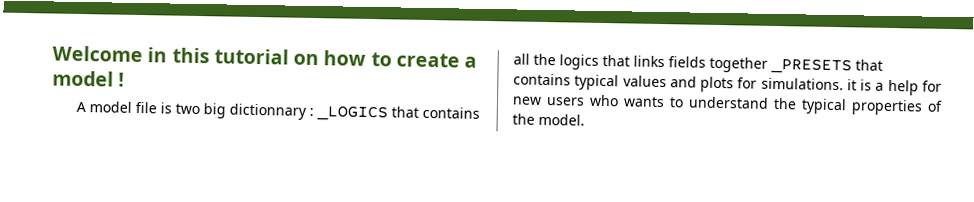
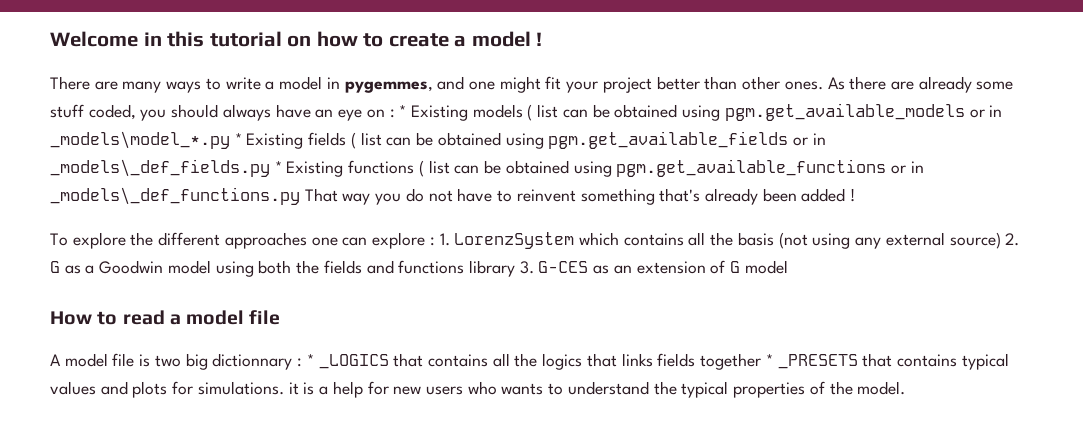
+ There are many ways to write a model in pygemmes, and one might fit your project better than other ones. As there are already some stuff coded, you should always have an eye on : * Existing models ( list can be obtained using pgm.get_available_models or in _models\model_*.py * Existing fields ( list can be obtained using pgm.get_available_fields or in _models\_def_fields.py * Existing functions ( list can be obtained using pgm.get_available_functions or in _models\_def_functions.py That way you do not have to reinvent something that's already been added !
+ To explore the different approaches one can explore : 1. LorenzSystem which contains all the basis (not using any external source) 2. G as a Goodwin model using both the fields and functions library 3. G-CES as an extension of G model
+ How to read a model file
- A model file is two big dictionnary : _LOGICS that contains all the logics that links fields together _PRESETS that contains typical values and plots for simulations. it is a help for new users who wants to understand the typical properties of the model.
+ A model file is two big dictionnary : * _LOGICS that contains all the logics that links fields together * _PRESETS that contains typical values and plots for simulations. it is a help for new users who wants to understand the typical properties of the model.

